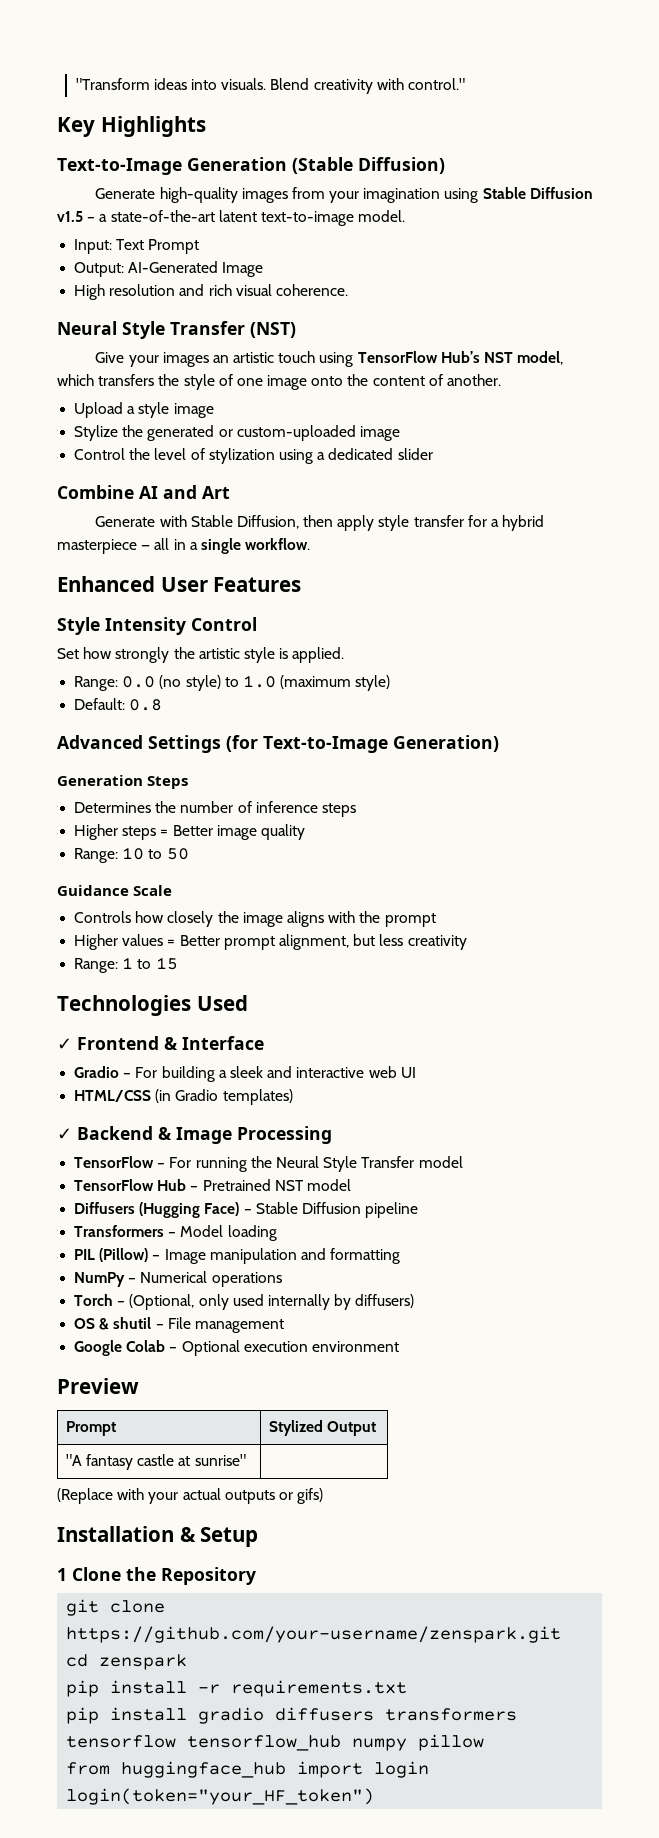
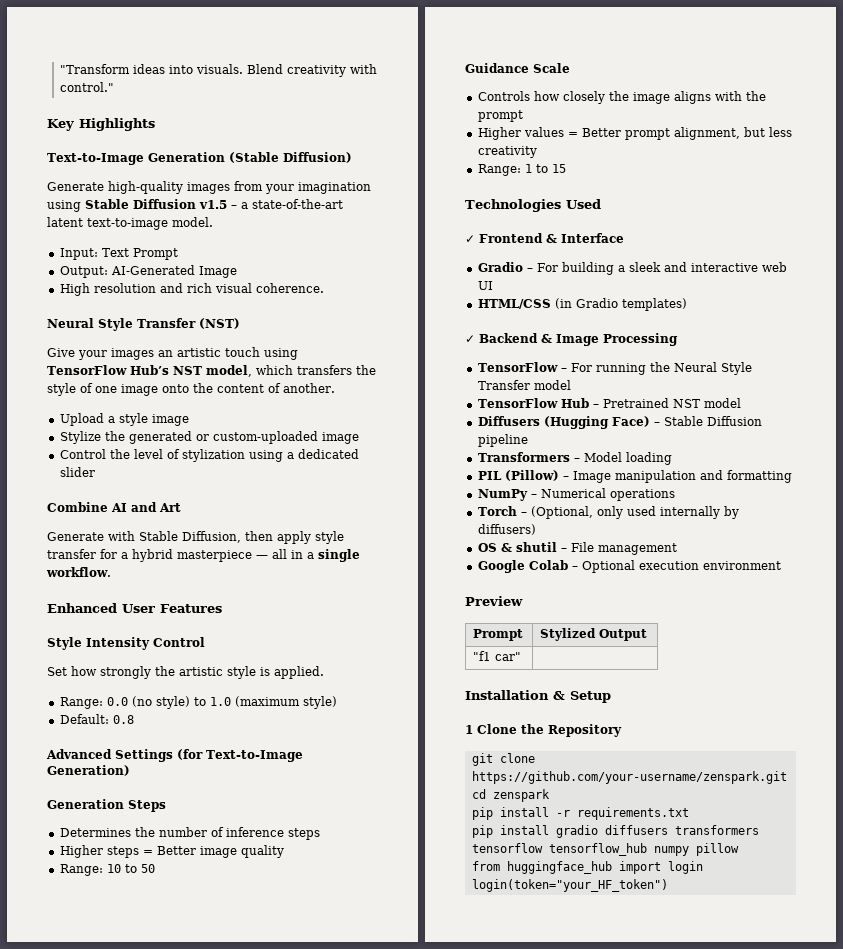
- "A fantasy castle at sunrise" |
- (Replace with your actual outputs or gifs)
+ "f1 car" |

